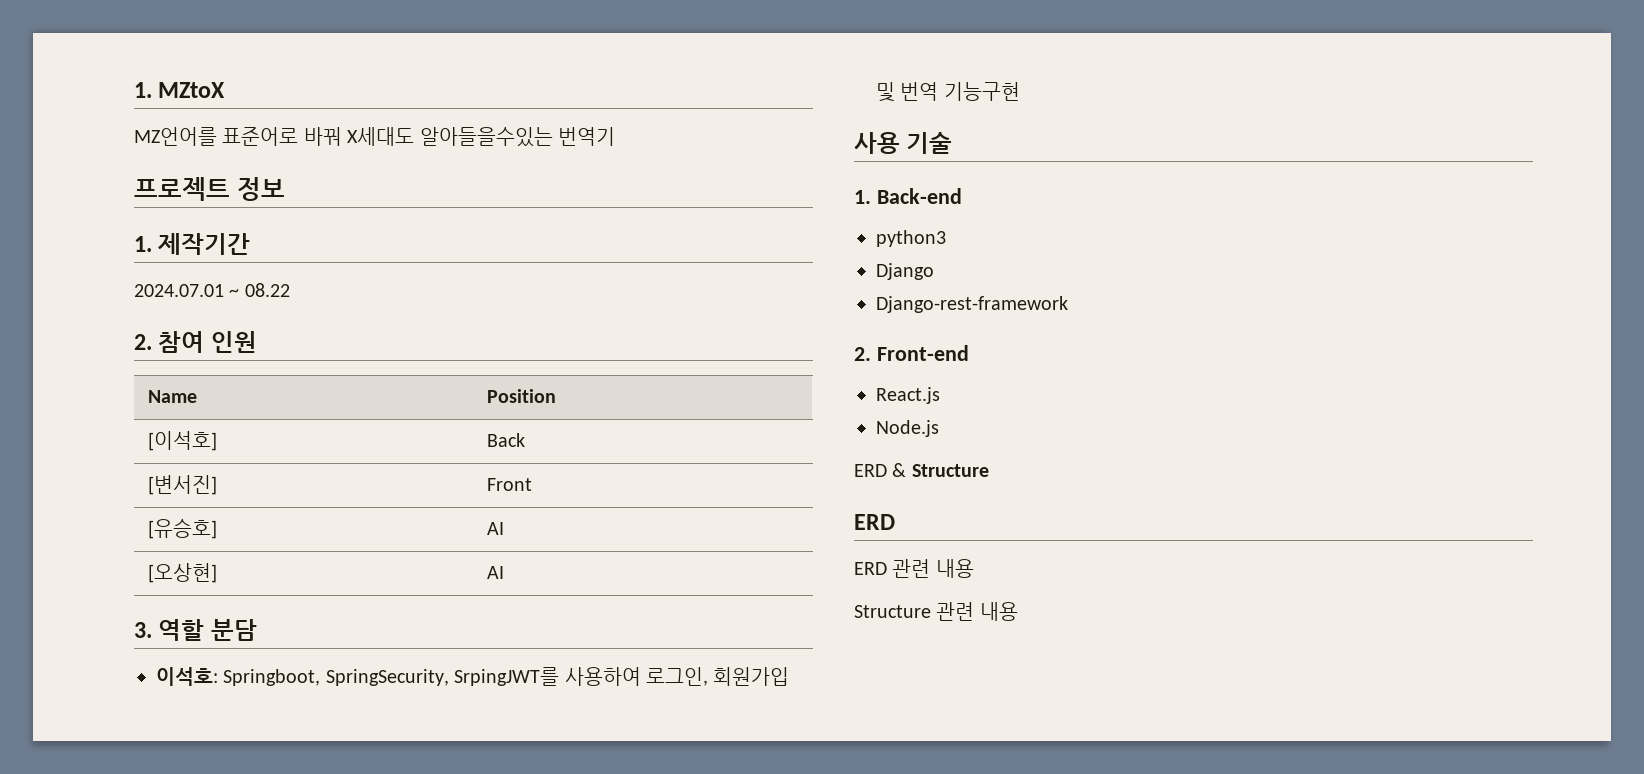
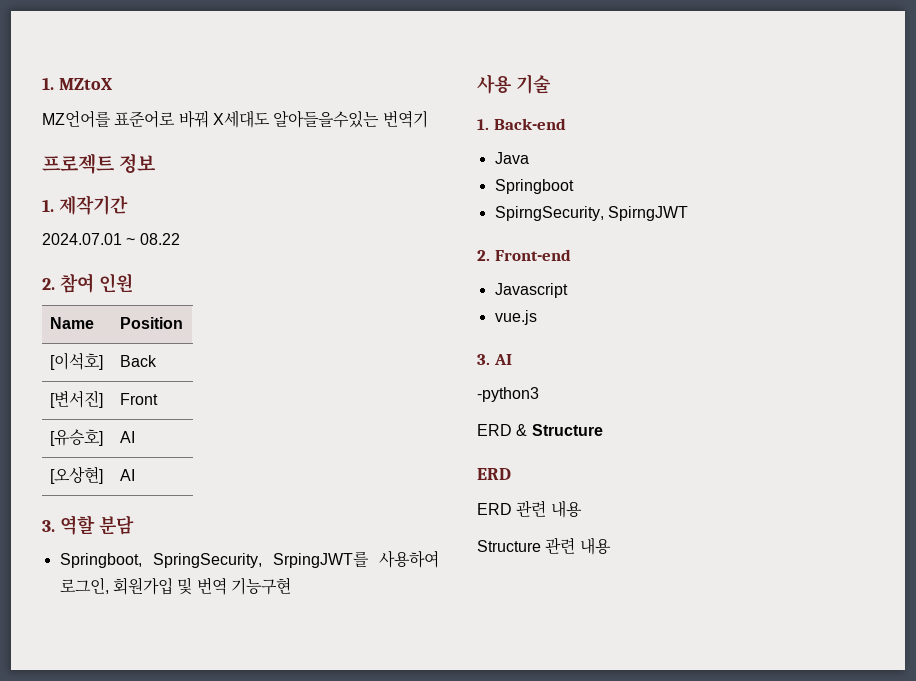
- 이석호: Springboot, SpringSecurity, SrpingJWT를 사용하여 로그인, 회원가입 및 번역 기능구현
+ Springboot, SpringSecurity, SrpingJWT를 사용하여 로그인, 회원가입 및 번역 기능구현
- python3
- Django
- Django-rest-framework
+ Java
+ Springboot
+ SpirngSecurity, SpirngJWT
  2. Front-end
- React.js
- Node.js
+ Javascript
+ vue.js
+ 3. AI
+ -python3

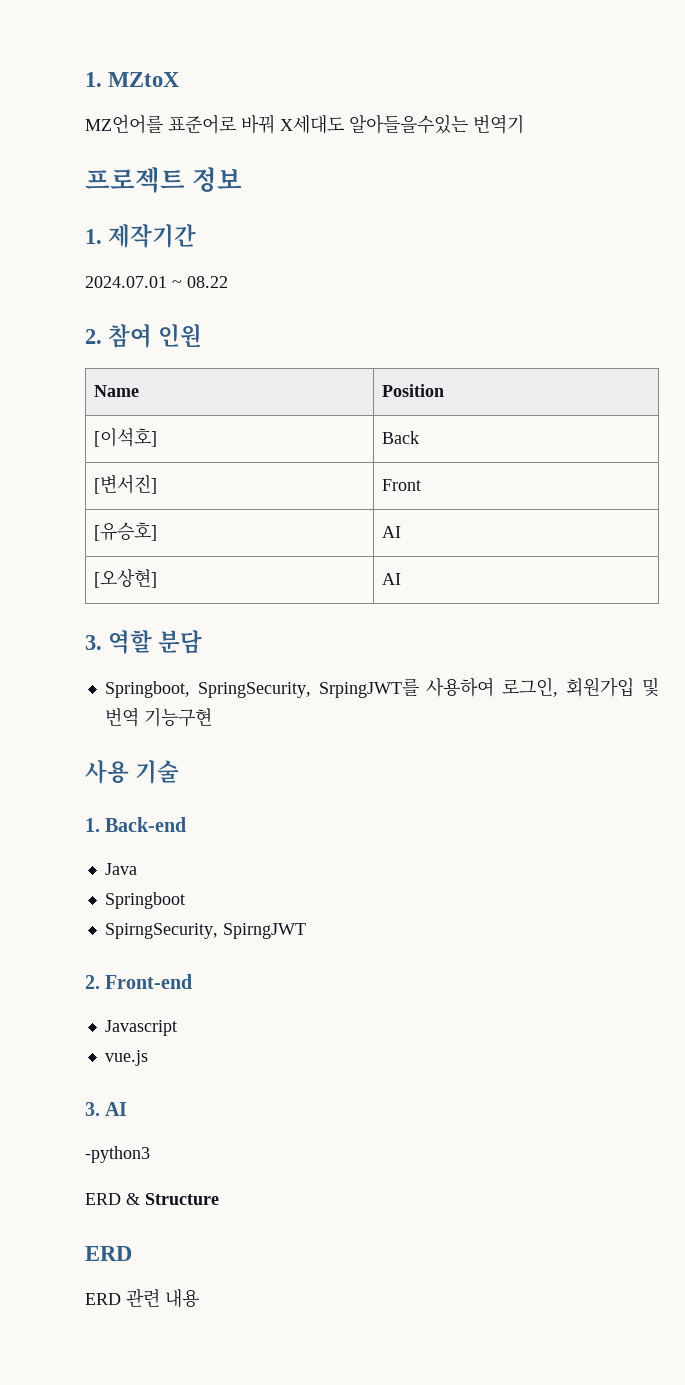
- Structure 관련 내용

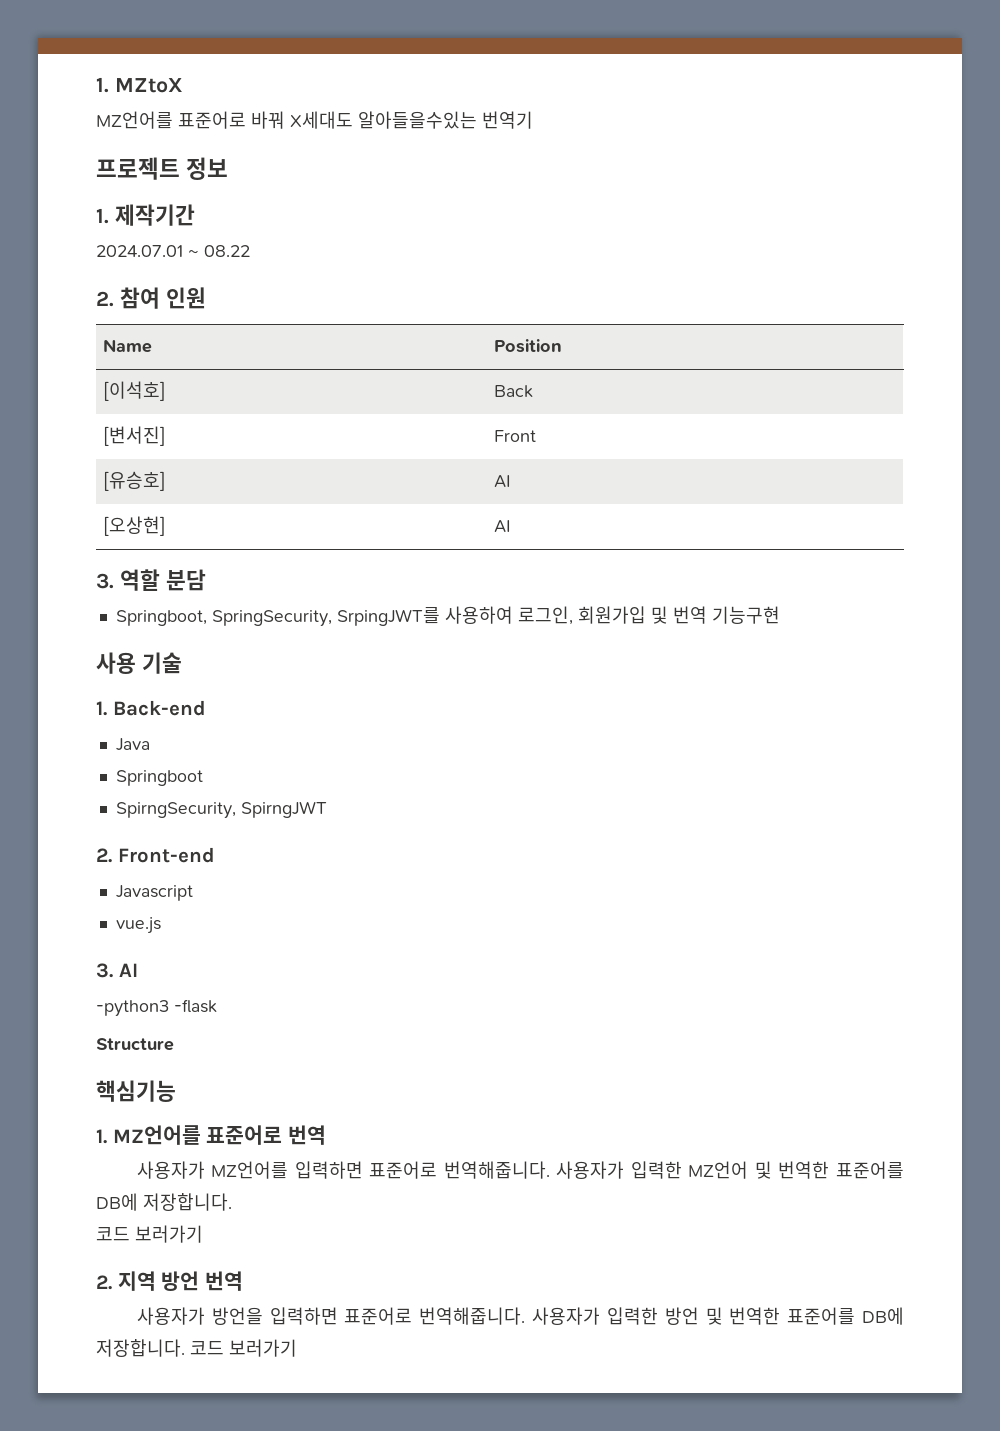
- -python3
- ERD & Structure
- ERD
- ERD 관련 내용
+ -python3 -flask
+ Structure
+ 핵심기능
+ 1. MZ언어를 표준어로 번역
+ 사용자가 MZ언어를 입력하면 표준어로 번역해줍니다. 사용자가 입력한 MZ언어 및 번역한 표준어를 DB에 저장합니다.
+ 코드 보러가기
+ 2. 지역 방언 번역
+ 사용자가 방언을 입력하면 표준어로 번역해줍니다. 사용자가 입력한 방언 및 번역한 표준어를 DB에 저장합니다. 코드 보러가기

